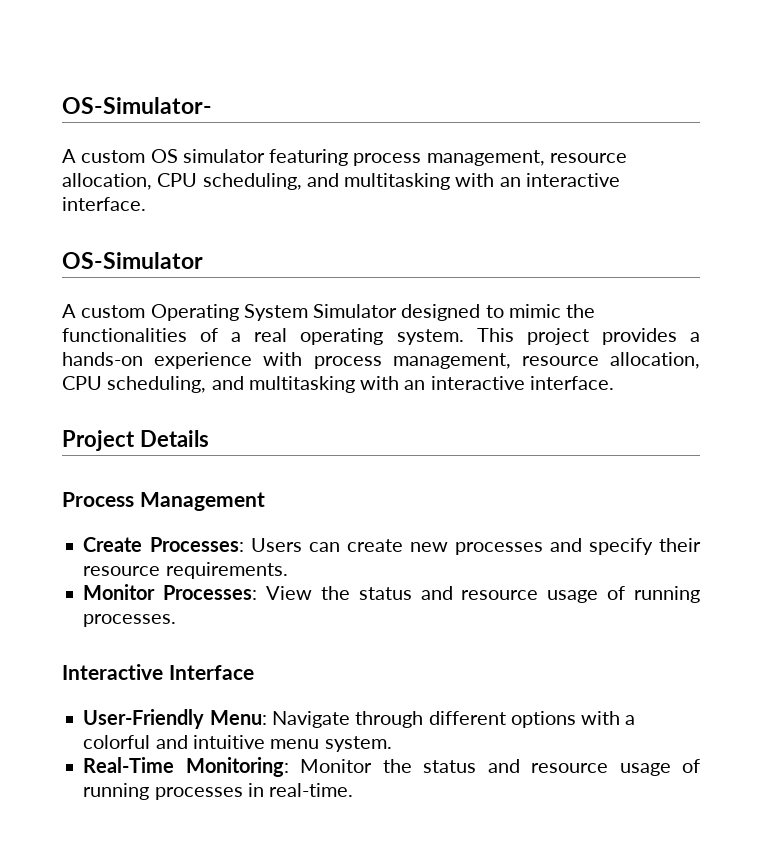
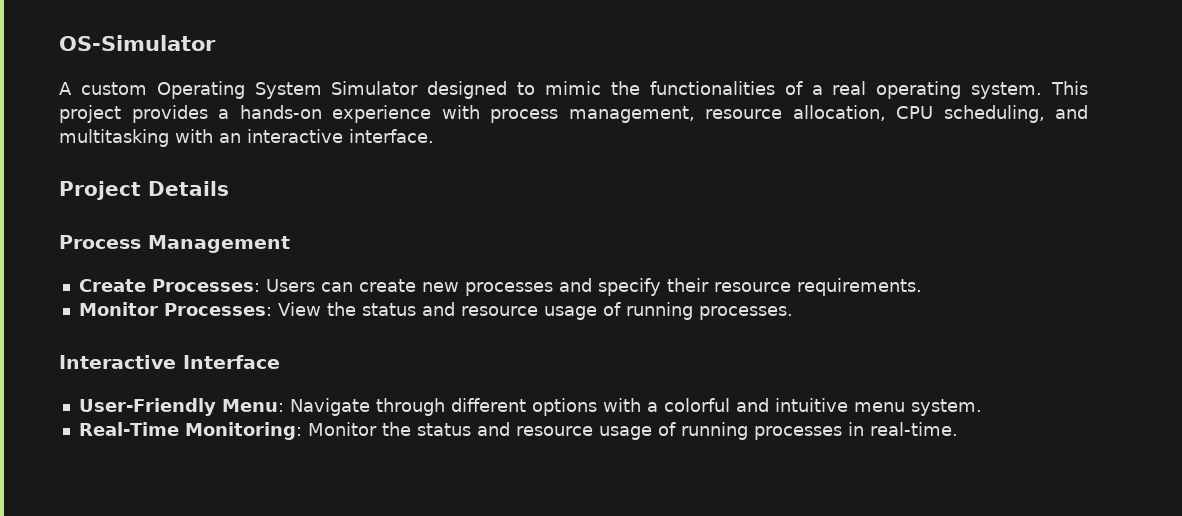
- OS-Simulator-
- A custom OS simulator featuring process management, resource allocation, CPU scheduling, and multitasking with an interactive interface.

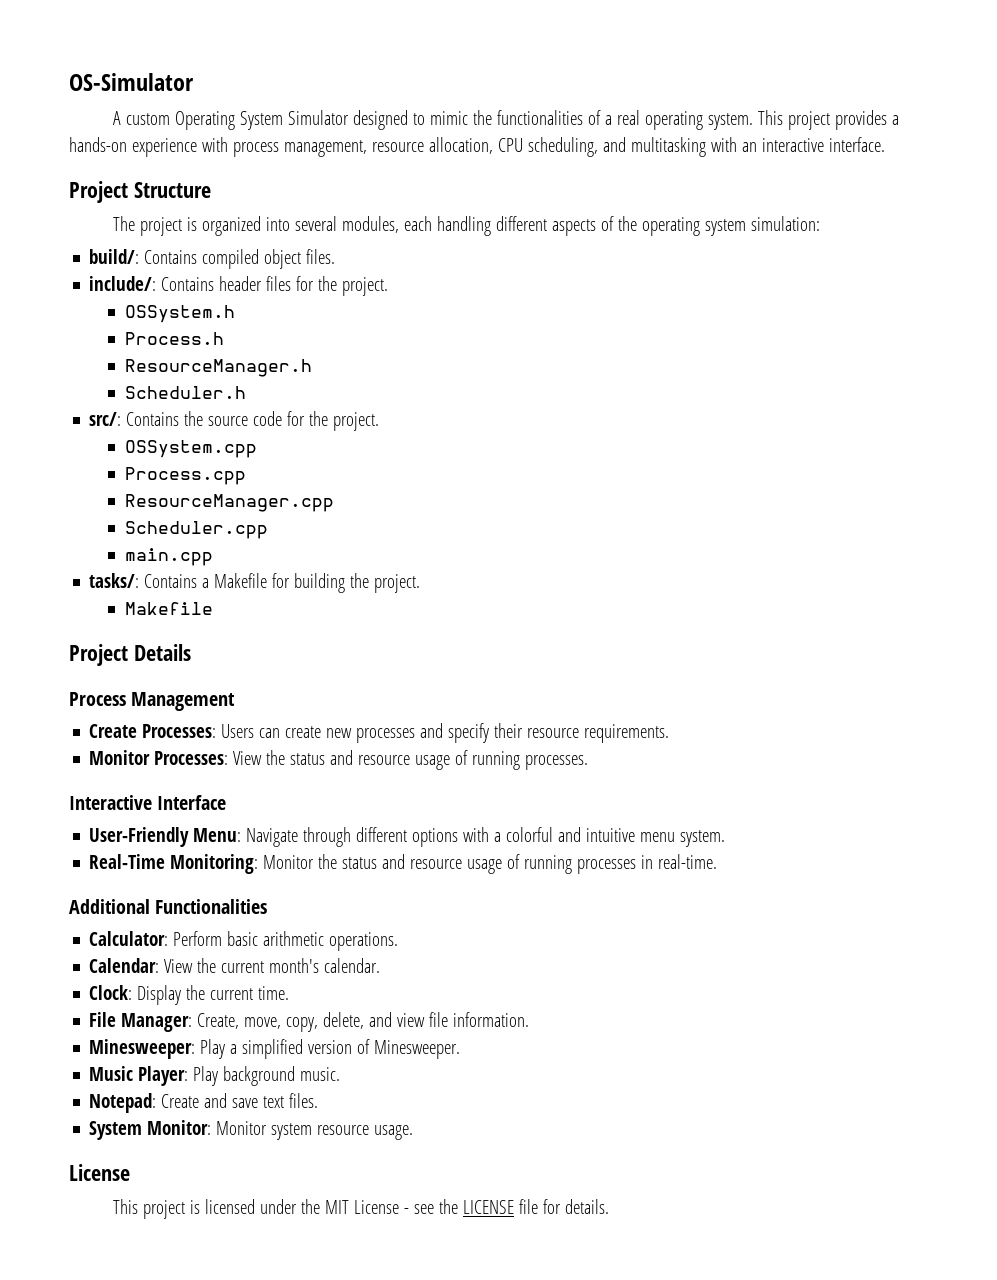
+ Project Structure
+ The project is organized into several modules, each handling different aspects of the operating system simulation:
+ build/: Contains compiled object files.
+ include/: Contains header files for the project.
+ OSSystem.h
+ Process.h
+ ResourceManager.h
+ Scheduler.h
+ src/: Contains the source code for the project.
+ OSSystem.cpp
+ Process.cpp
+ ResourceManager.cpp
+ Scheduler.cpp
+ main.cpp
+ tasks/: Contains a Makefile for building the project.
+ Makefile
+ Additional Functionalities
+ Calculator: Perform basic arithmetic operations.
+ Calendar: View the current month's calendar.
+ Clock: Display the current time.
+ File Manager: Create, move, copy, delete, and view file information.
+ Minesweeper: Play a simplified version of Minesweeper.
+ Music Player: Play background music.
+ Notepad: Create and save text files.
+ System Monitor: Monitor system resource usage.
+ License
+ This project is licensed under the MIT License - see the LICENSE file for details.

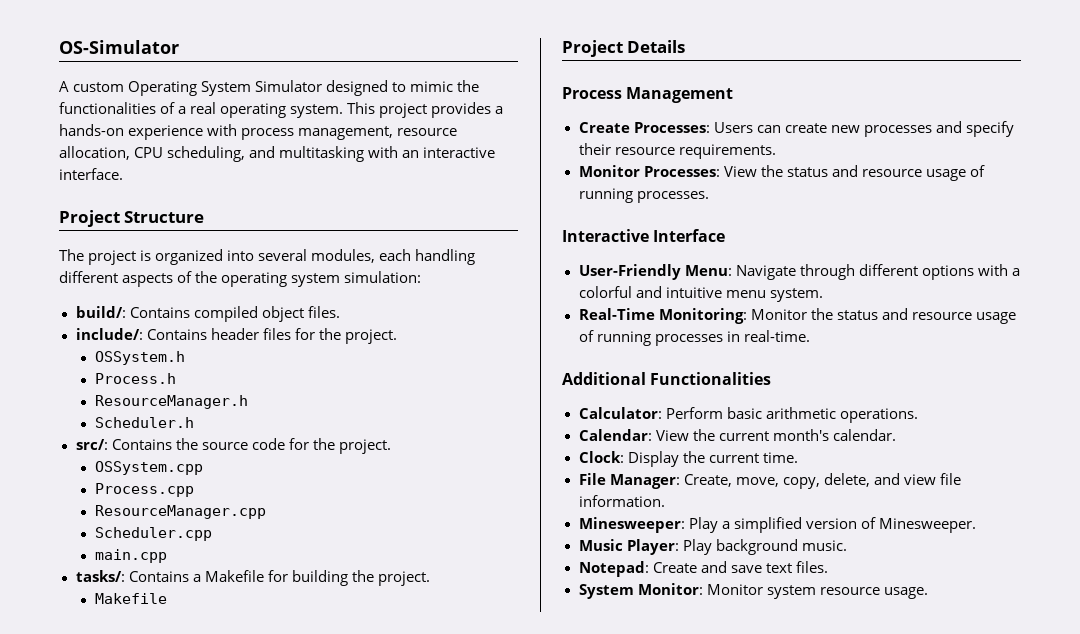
  System Monitor: Monitor system resource usage.
- License
- This project is licensed under the MIT License - see the LICENSE file for details.

